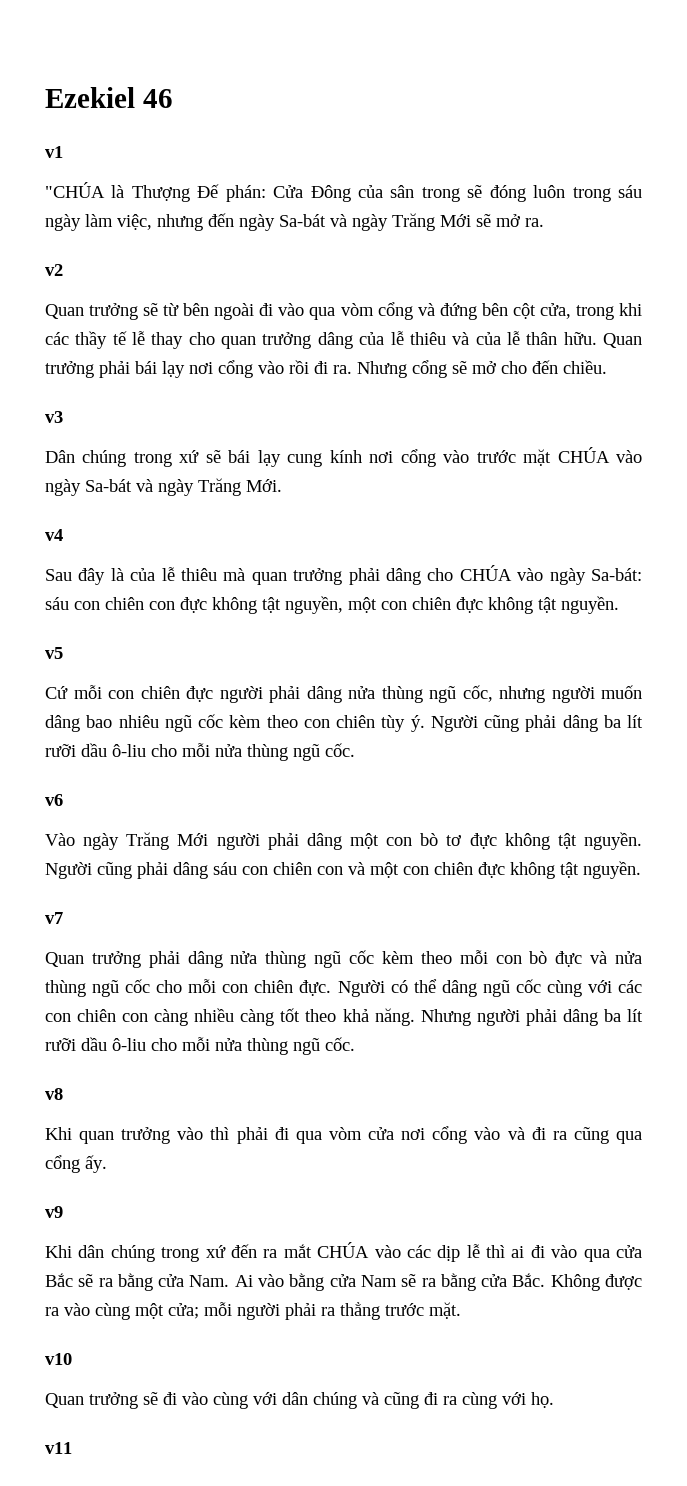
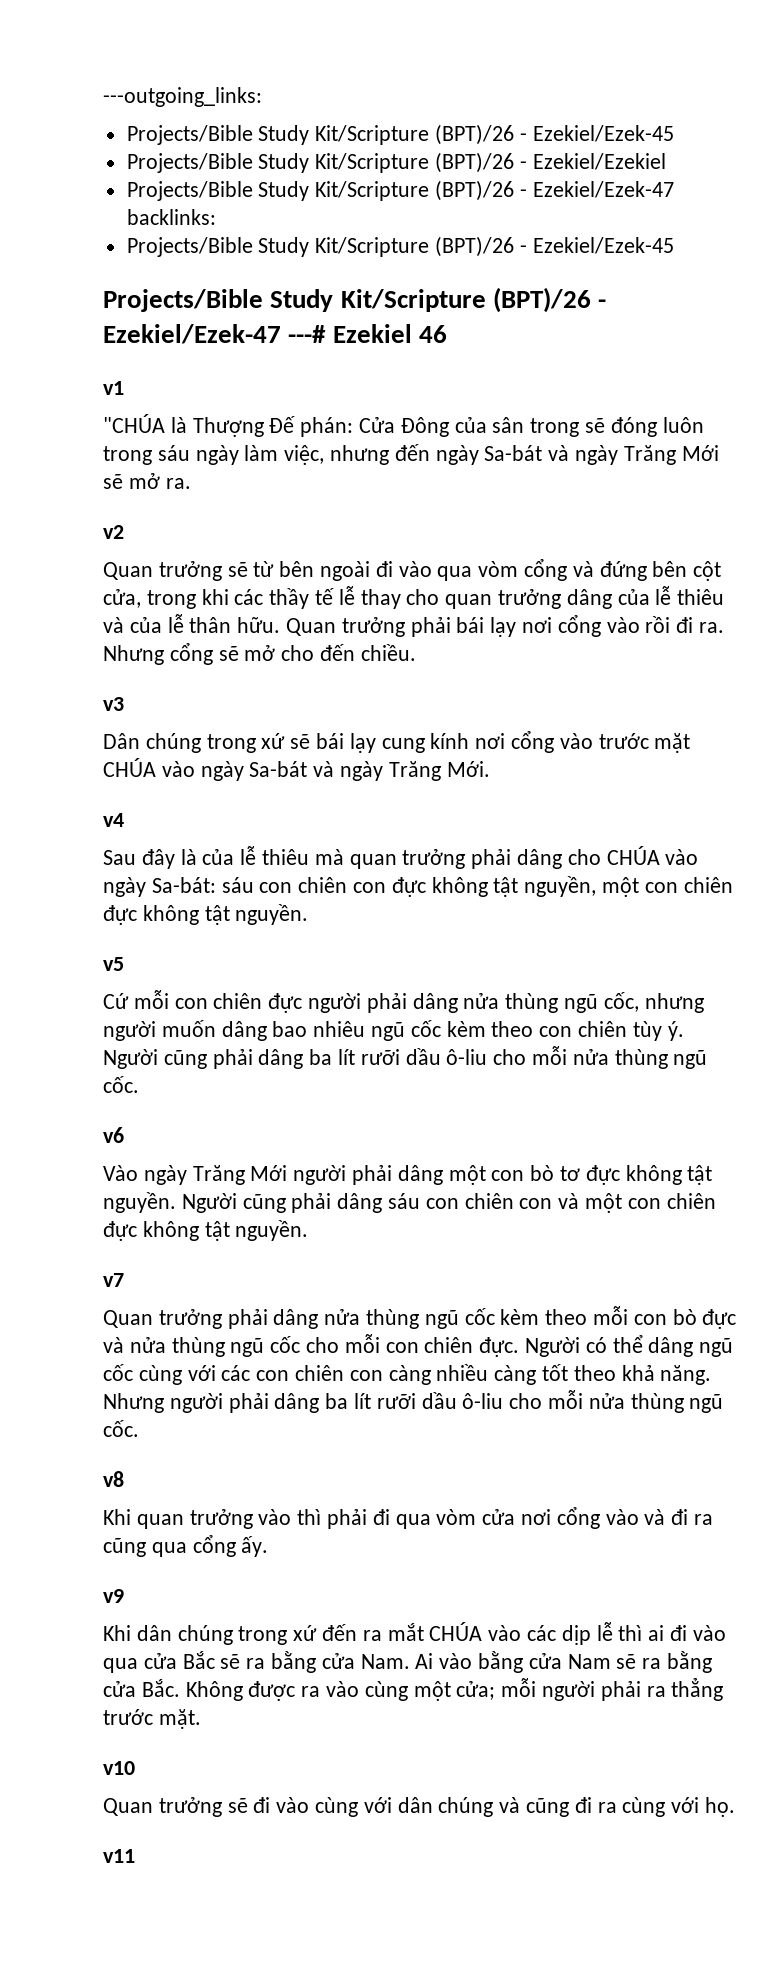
- Ezekiel 46
+ ---outgoing_links:
+ Projects/Bible Study Kit/Scripture (BPT)/26 - Ezekiel/Ezek-45
+ Projects/Bible Study Kit/Scripture (BPT)/26 - Ezekiel/Ezekiel
+ Projects/Bible Study Kit/Scripture (BPT)/26 - Ezekiel/Ezek-47 backlinks:
+ Projects/Bible Study Kit/Scripture (BPT)/26 - Ezekiel/Ezek-45
+ Projects/Bible Study Kit/Scripture (BPT)/26 - Ezekiel/Ezek-47 ---# Ezekiel 46

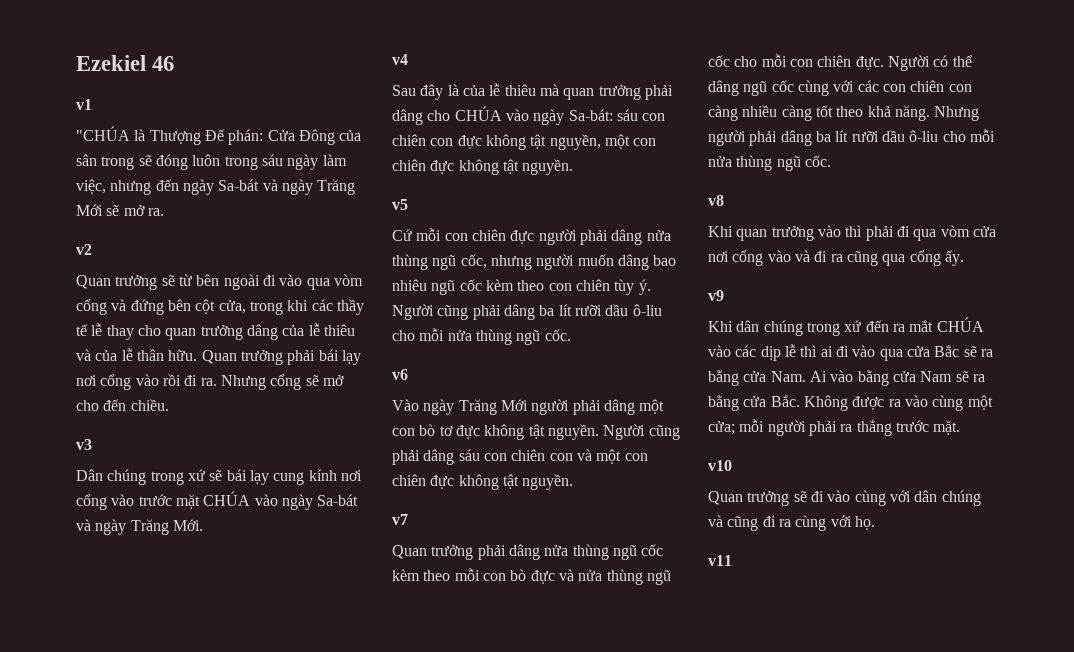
- ---outgoing_links:
- Projects/Bible Study Kit/Scripture (BPT)/26 - Ezekiel/Ezek-45
- Projects/Bible Study Kit/Scripture (BPT)/26 - Ezekiel/Ezekiel
- Projects/Bible Study Kit/Scripture (BPT)/26 - Ezekiel/Ezek-47 backlinks:
- Projects/Bible Study Kit/Scripture (BPT)/26 - Ezekiel/Ezek-45
- Projects/Bible Study Kit/Scripture (BPT)/26 - Ezekiel/Ezek-47 ---# Ezekiel 46
+ Ezekiel 46

